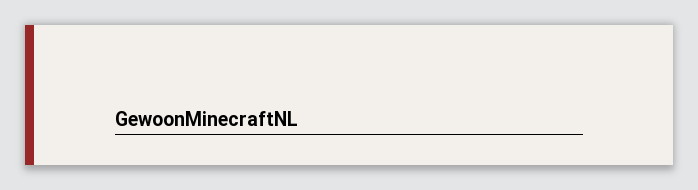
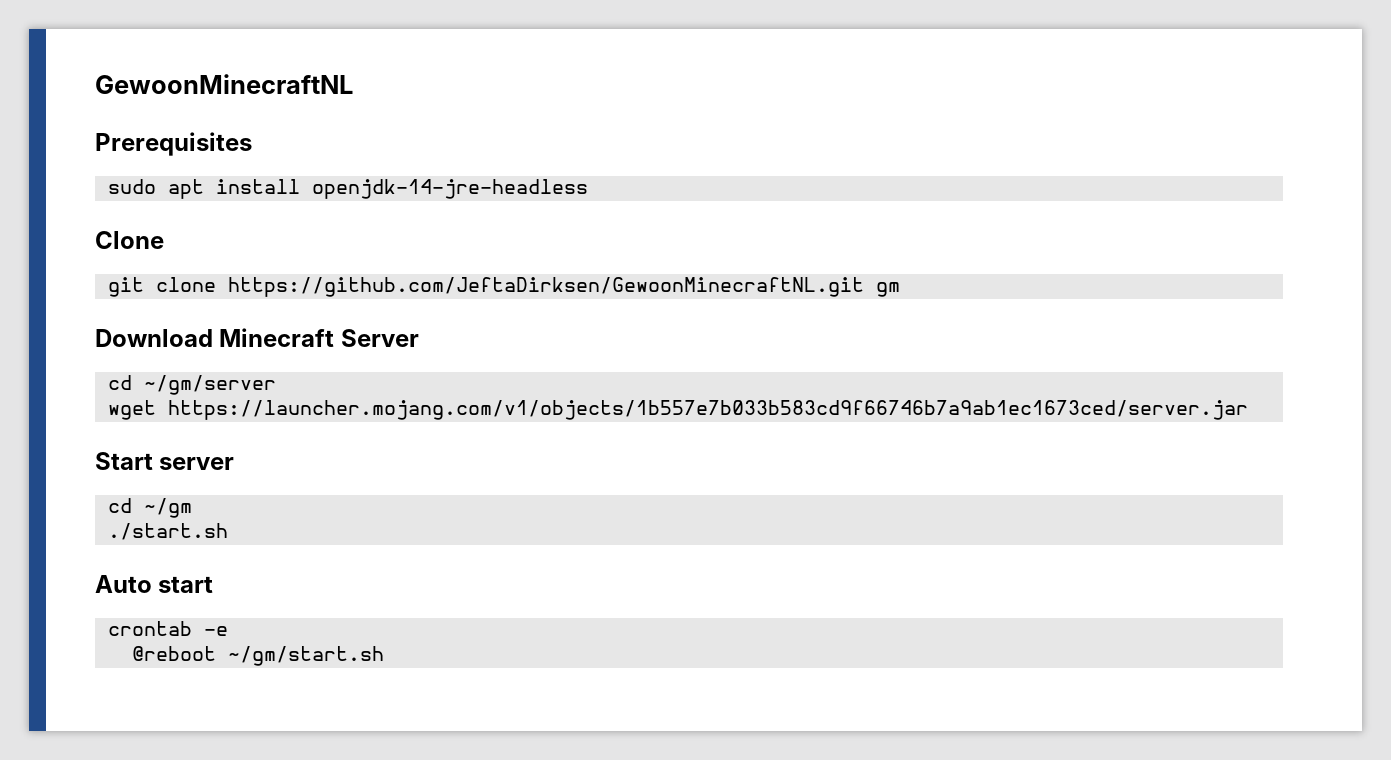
+ Prerequisites
+ sudo apt install openjdk-14-jre-headless
+ Clone
+ git clone https://github.com/JeftaDirksen/GewoonMinecraftNL.git gm
+ Download Minecraft Server
+ cd ~/gm/server
+ wget https://launcher.mojang.com/v1/objects/1b557e7b033b583cd9f66746b7a9ab1ec1673ced/server.jar
+ Start server
+ cd ~/gm
+ ./start.sh
+ Auto start
+ crontab -e
+ @reboot ~/gm/start.sh

